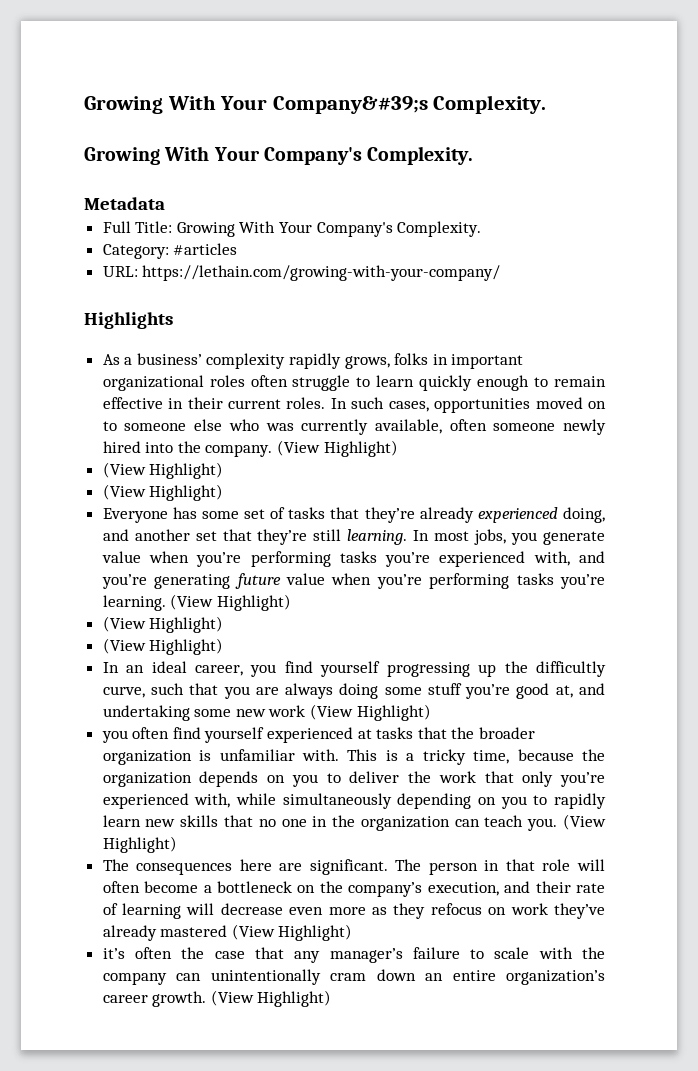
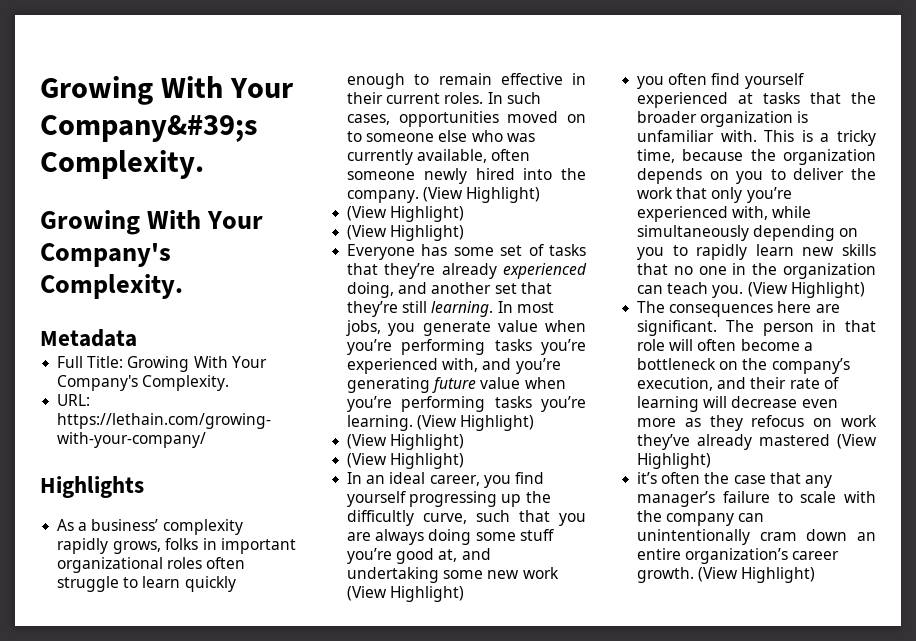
- Category: #articles

